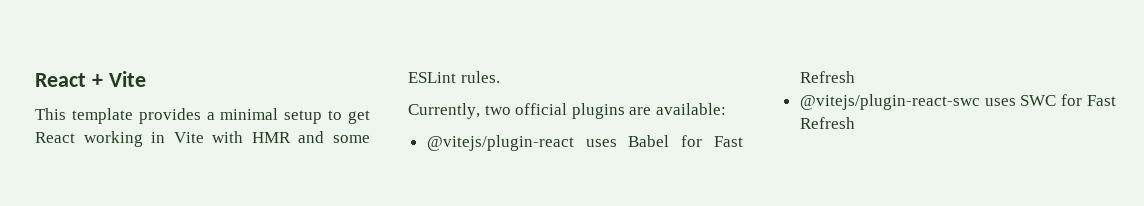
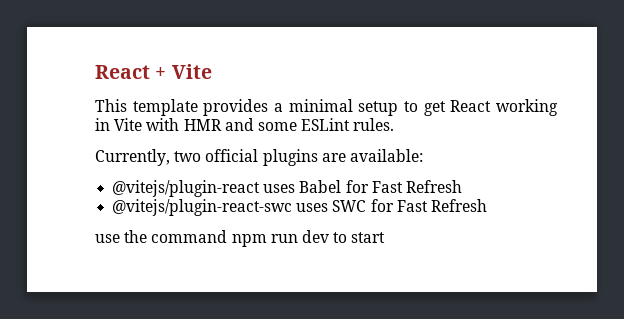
+ use the command npm run dev to start

